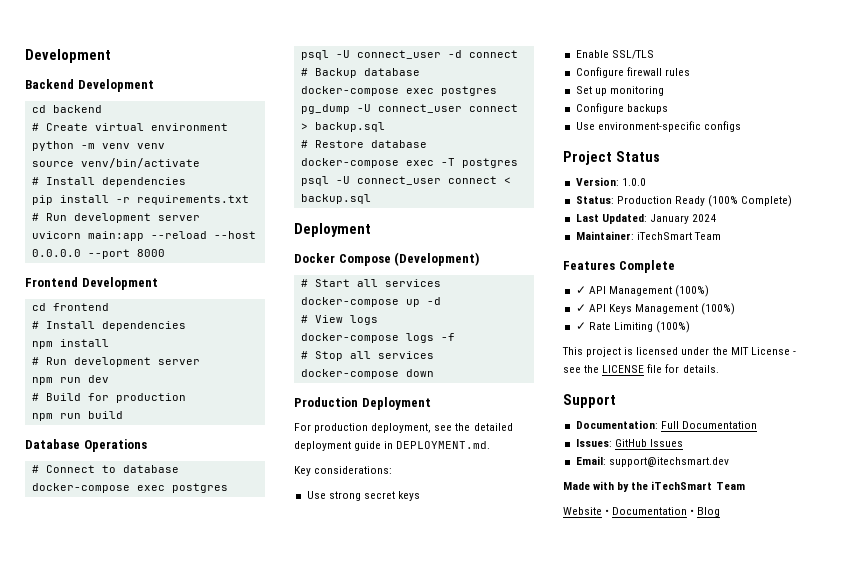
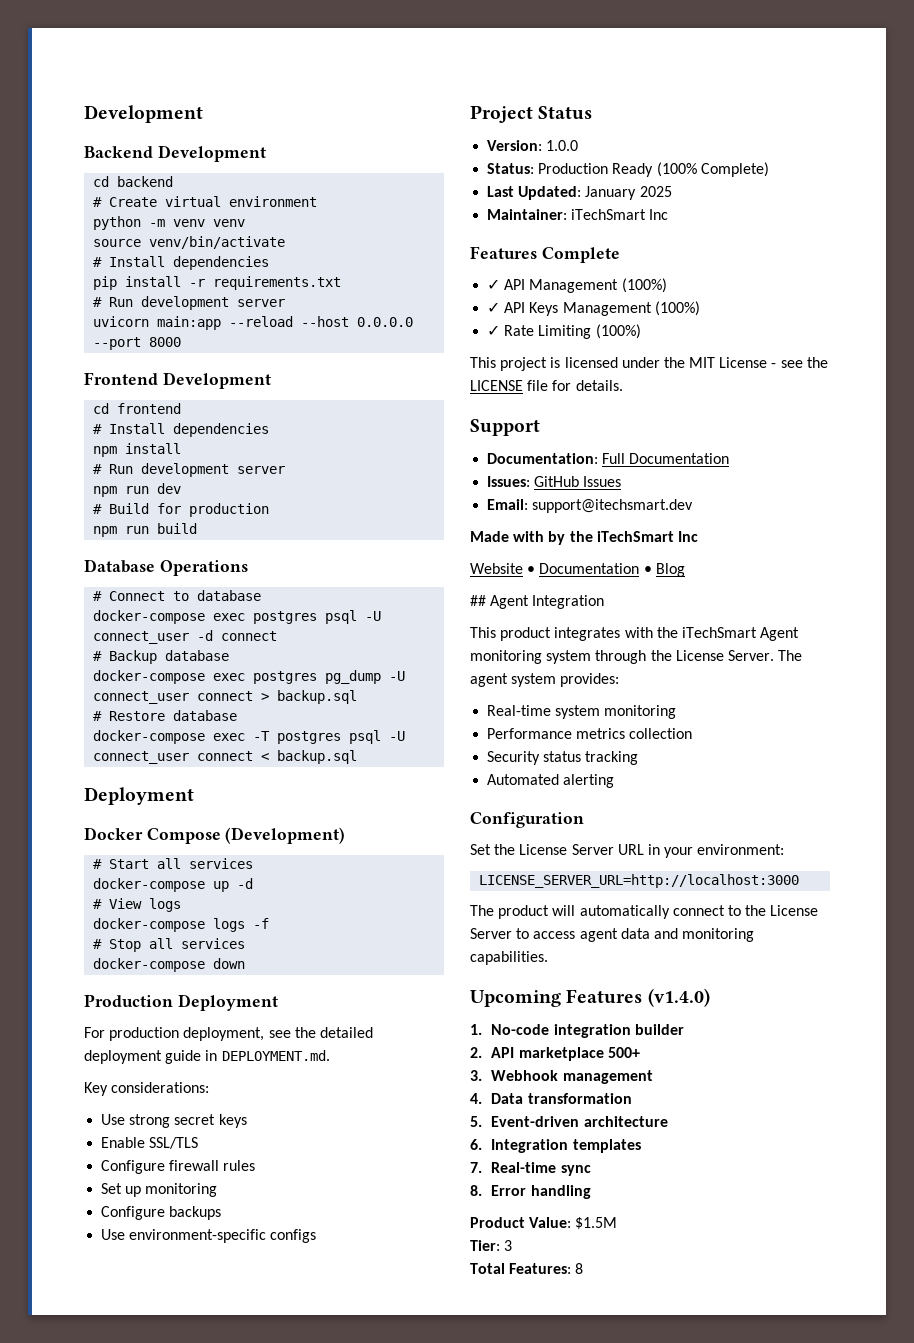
- Last Updated: January 2024
+ Last Updated: January 2025
- Maintainer: iTechSmart Team
+ Maintainer: iTechSmart Inc
- Made with by the iTechSmart Team
+ Made with by the iTechSmart Inc
+ ## Agent Integration
+ This product integrates with the iTechSmart Agent monitoring system through the License Server. The agent system provides:
+ Real-time system monitoring
+ Performance metrics collection
+ Security status tracking
+ Automated alerting
+ Configuration
+ Set the License Server URL in your environment:
+ LICENSE_SERVER_URL=http://localhost:3000
+ The product will automatically connect to the License Server to access agent data and monitoring capabilities.
+ Upcoming Features (v1.4.0)
+ 1. No-code integration builder
+ 2. API marketplace 500+
+ 3. Webhook management
+ 4. Data transformation
+ 5. Event-driven architecture
+ 6. Integration templates
+ 7. Real-time sync
+ 8. Error handling
+ Product Value: $1.5M
+ Tier: 3
+ Total Features: 8

